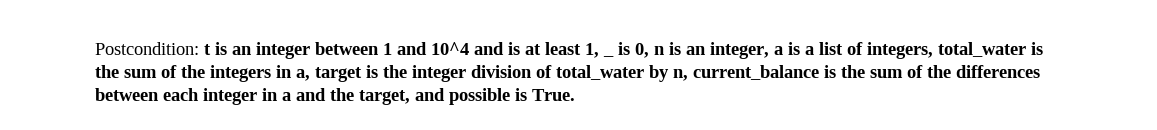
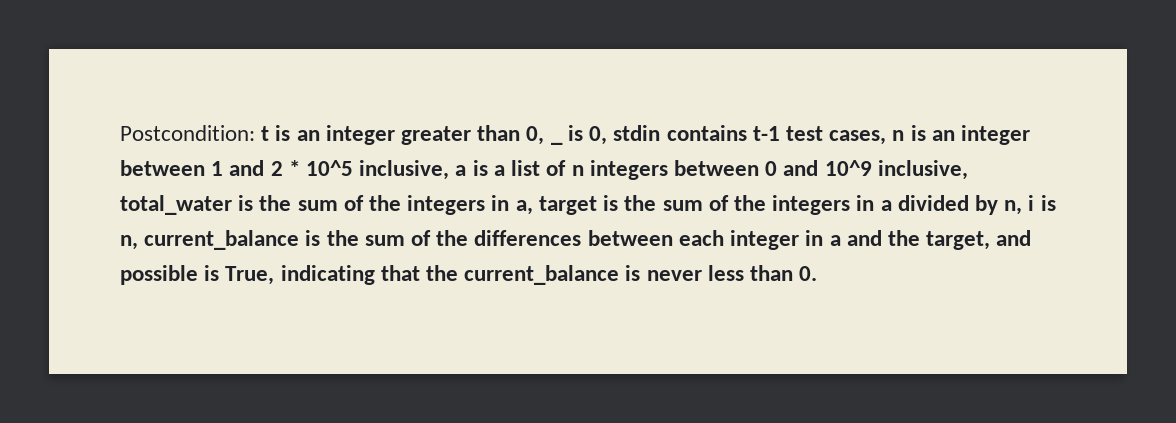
- Postcondition: t is an integer between 1 and 10^4 and is at least 1, _ is 0, n is an integer, a is a list of integers, total_water is the sum of the integers in a, target is the integer division of total_water by n, current_balance is the sum of the differences between each integer in a and the target, and possible is True.
+ Postcondition: t is an integer greater than 0, _ is 0, stdin contains t-1 test cases, n is an integer between 1 and 2 * 10^5 inclusive, a is a list of n integers between 0 and 10^9 inclusive, total_water is the sum of the integers in a, target is the sum of the integers in a divided by n, i is n, current_balance is the sum of the differences between each integer in a and the target, and possible is True, indicating that the current_balance is never less than 0.

